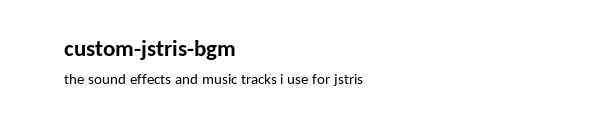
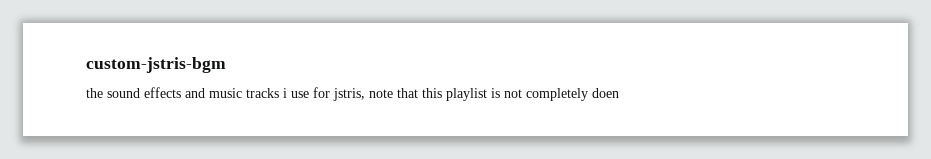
- the sound effects and music tracks i use for jstris
+ the sound effects and music tracks i use for jstris, note that this playlist is not completely doen

